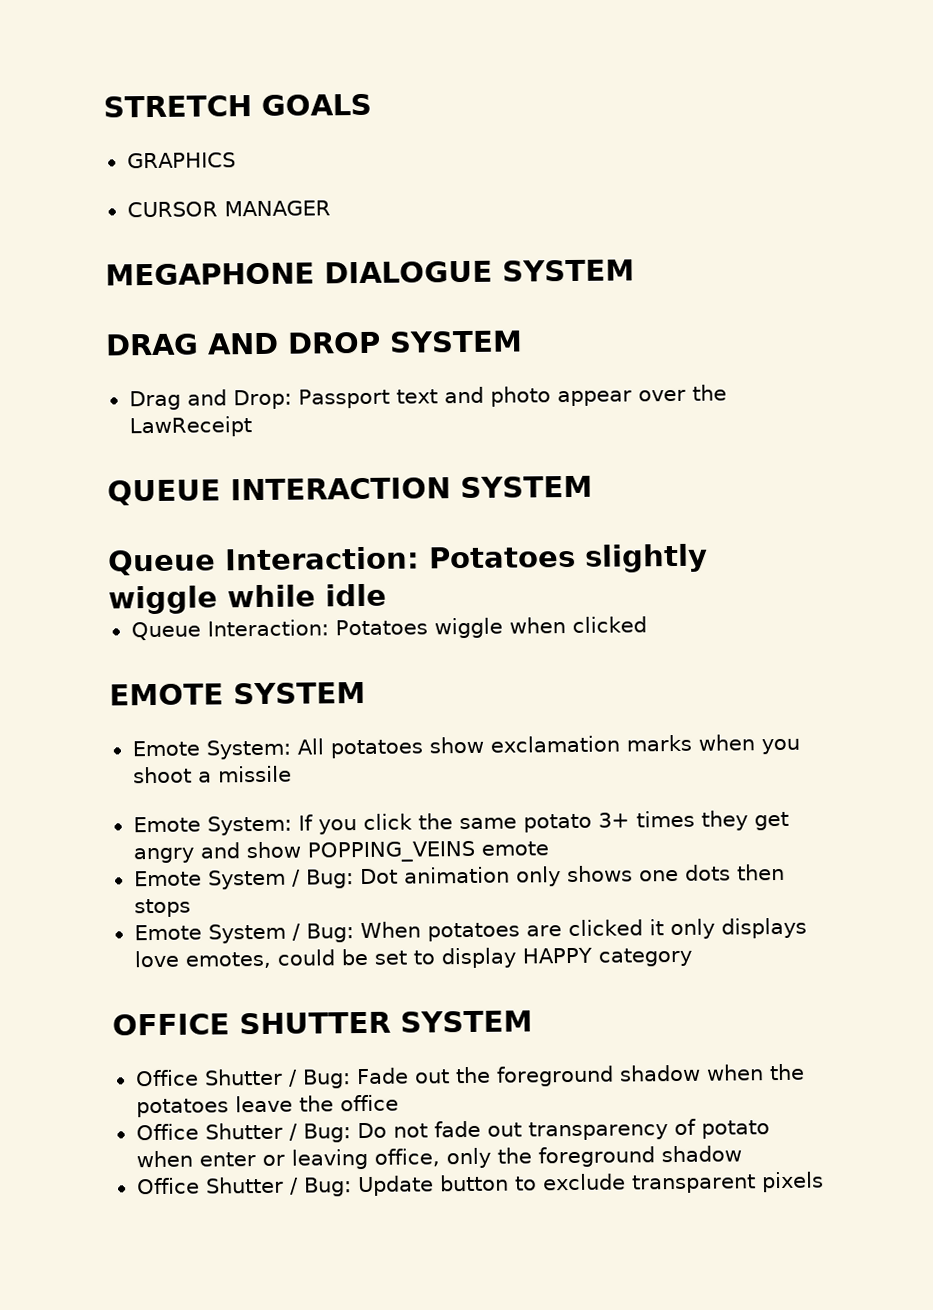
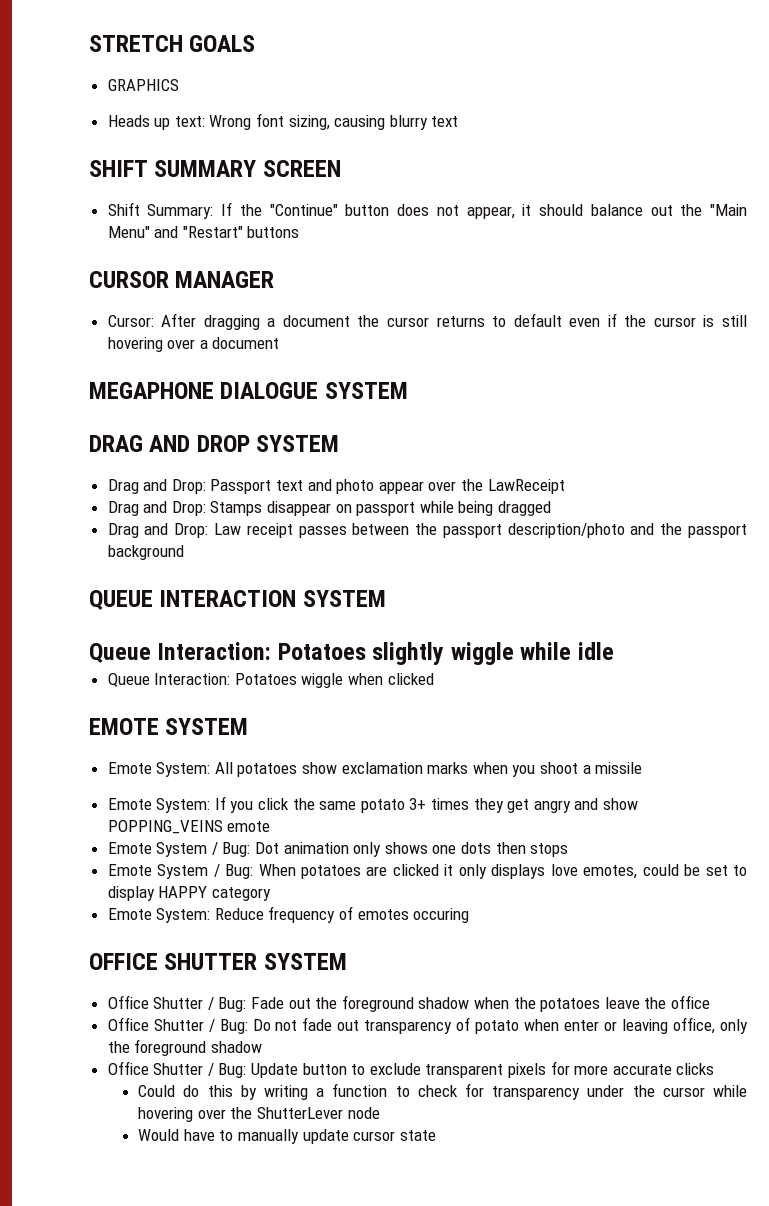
+ Heads up text: Wrong font sizing, causing blurry text
+ SHIFT SUMMARY SCREEN
+ Shift Summary: If the "Continue" button does not appear, it should balance out the "Main Menu" and "Restart" buttons
  CURSOR MANAGER
+ Cursor: After dragging a document the cursor returns to default even if the cursor is still hovering over a document
+ Drag and Drop: Stamps disappear on passport while being dragged
+ Drag and Drop: Law receipt passes between the passport description/photo and the passport background
+ Emote System: Reduce frequency of emotes occuring
- Office Shutter / Bug: Update button to exclude transparent pixels
+ Office Shutter / Bug: Update button to exclude transparent pixels for more accurate clicks
+ Could do this by writing a function to check for transparency under the cursor while hovering over the ShutterLever node
+ Would have to manually update cursor state

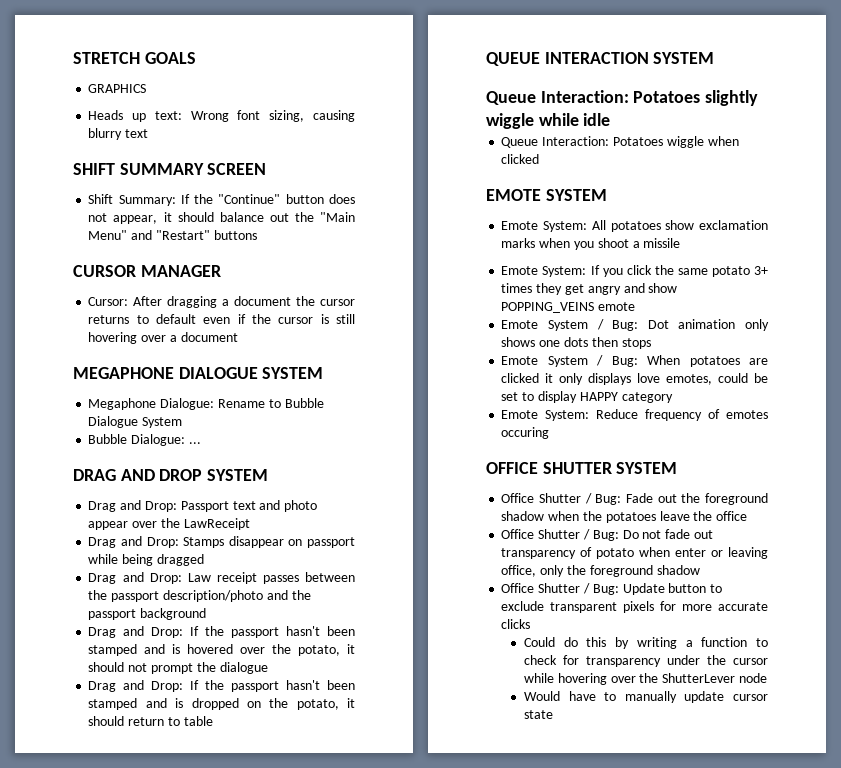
+ Megaphone Dialogue: Rename to Bubble Dialogue System
+ Bubble Dialogue: ...
+ Drag and Drop: If the passport hasn't been stamped and is hovered over the potato, it should not prompt the dialogue
+ Drag and Drop: If the passport hasn't been stamped and is dropped on the potato, it should return to table

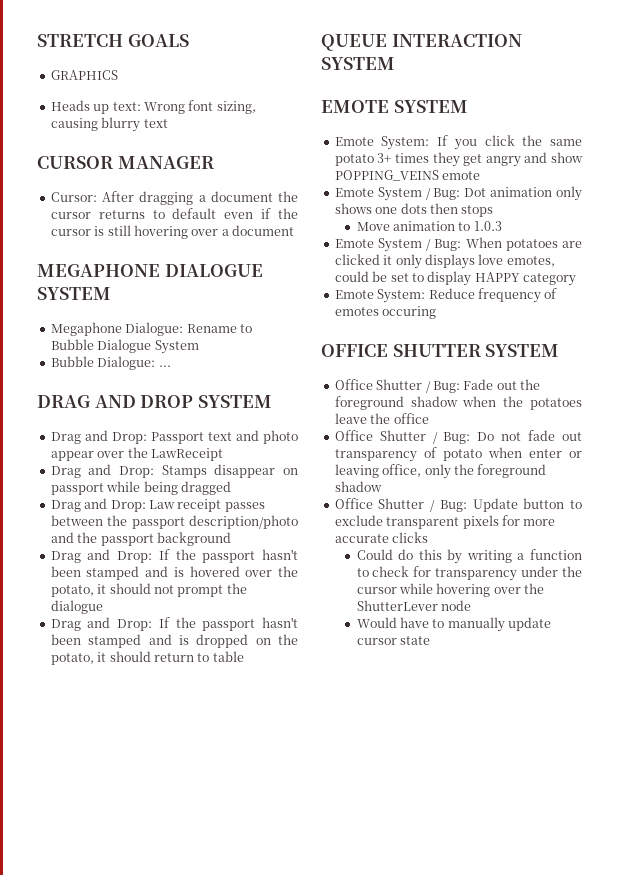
- SHIFT SUMMARY SCREEN
- Shift Summary: If the "Continue" button does not appear, it should balance out the "Main Menu" and "Restart" buttons
- Queue Interaction: Potatoes slightly wiggle while idle
- Queue Interaction: Potatoes wiggle when clicked
  EMOTE SYSTEM
- Emote System: All potatoes show exclamation marks when you shoot a missile
+ Move animation to 1.0.3

